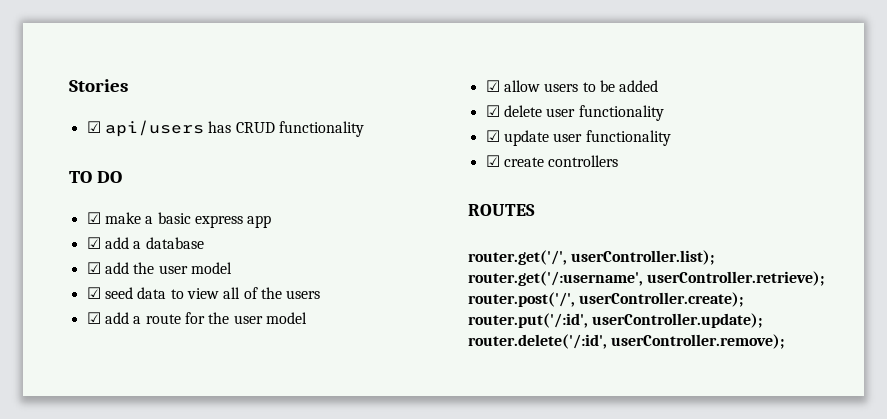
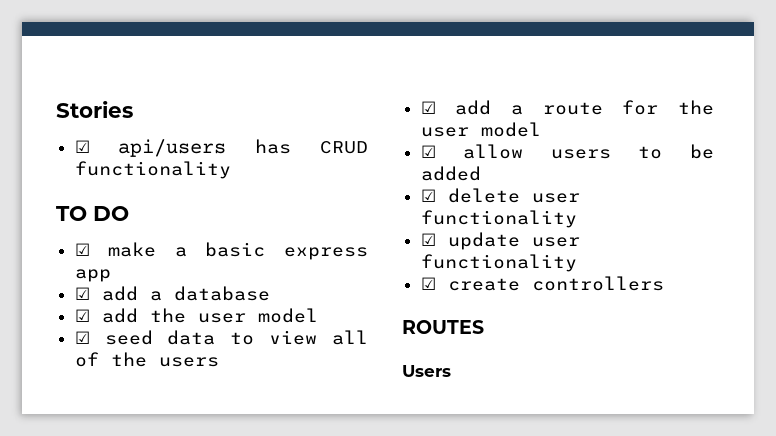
- router.get('/', userController.list); router.get('/:username', userController.retrieve); router.post('/', userController.create); router.put('/:id', userController.update); router.delete('/:id', userController.remove);
+ Users

